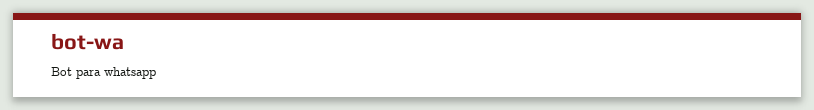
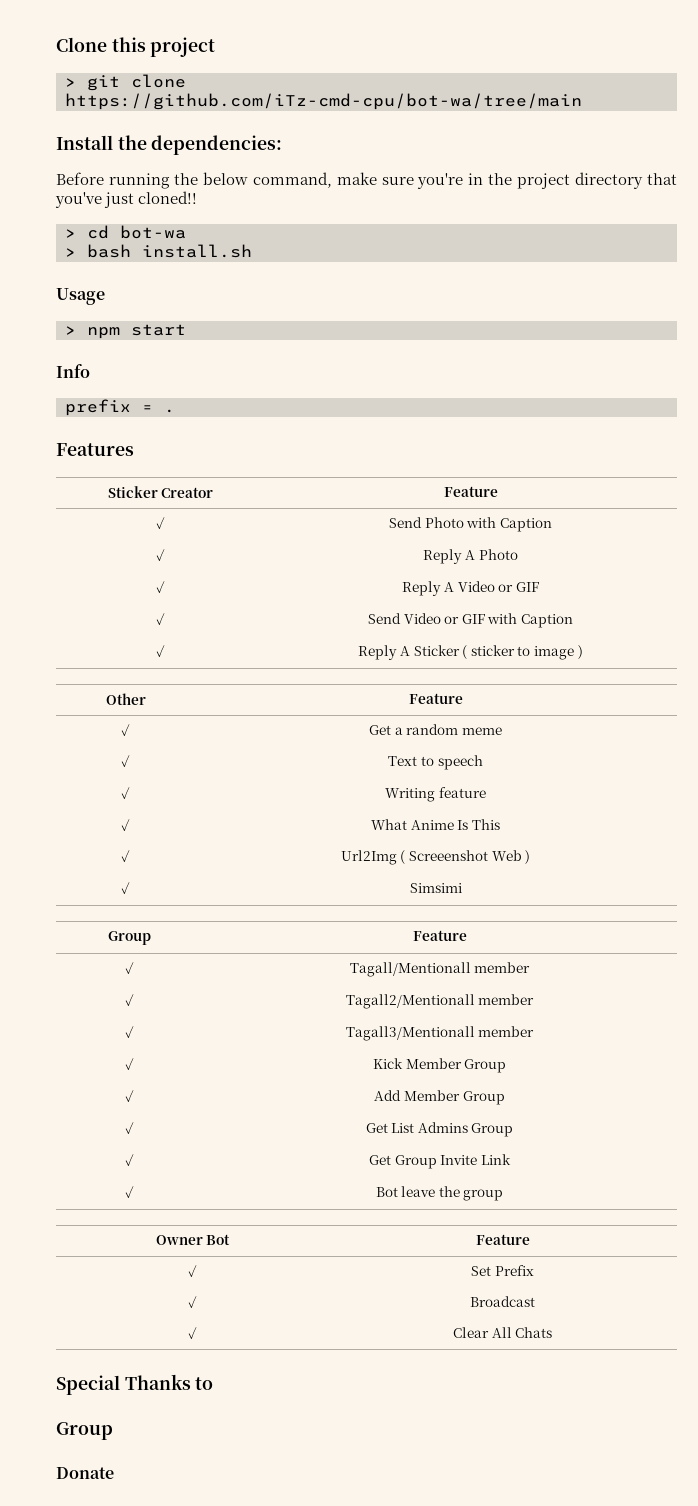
- bot-wa
- Bot para whatsapp
+ Clone this project
+ > git clone https://github.com/iTz-cmd-cpu/bot-wa/tree/main
+ Install the dependencies:
+ Before running the below command, make sure you're in the project directory that you've just cloned!!
+ > cd bot-wa
+ > bash install.sh
+ Usage
+ > npm start
+ Info
+ prefix = .
+ Features
+ Sticker Creator | Feature
+ ✓ | Send Photo with Caption
+ ✓ | Reply A Photo
+ ✓ | Reply A Video or GIF
+ ✓ | Send Video or GIF with Caption
+ ✓ | Reply A Sticker ( sticker to image )
+ Other | Feature
+ ✓ | Get a random meme
+ ✓ | Text to speech
+ ✓ | Writing feature
+ ✓ | What Anime Is This
+ ✓ | Url2Img ( Screeenshot Web )
+ ✓ | Simsimi
+ Group | Feature
+ ✓ | Tagall/Mentionall member
+ ✓ | Tagall2/Mentionall member
+ ✓ | Tagall3/Mentionall member
+ ✓ | Kick Member Group
+ ✓ | Add Member Group
+ ✓ | Get List Admins Group
+ ✓ | Get Group Invite Link
+ ✓ | Bot leave the group
+ Owner Bot | Feature
+ ✓ | Set Prefix
+ ✓ | Broadcast
+ ✓ | Clear All Chats
+ Special Thanks to
+ Group
+ Donate

